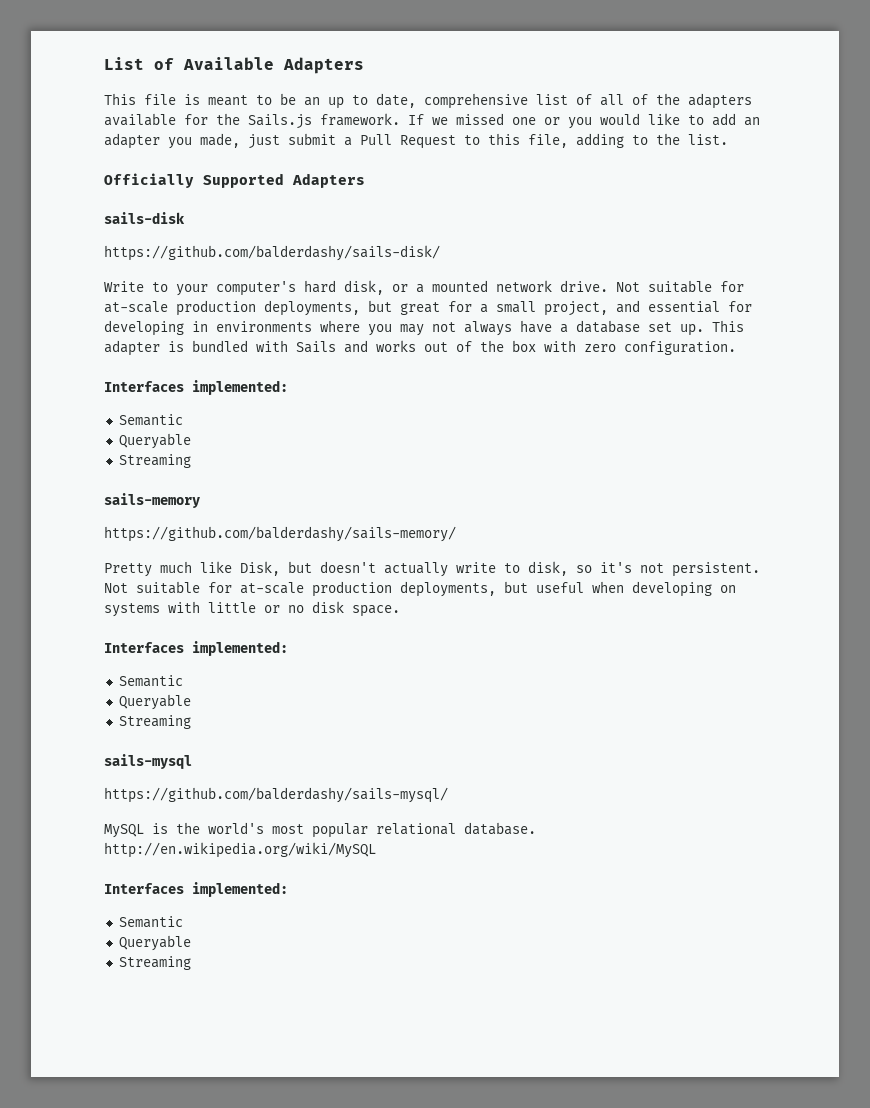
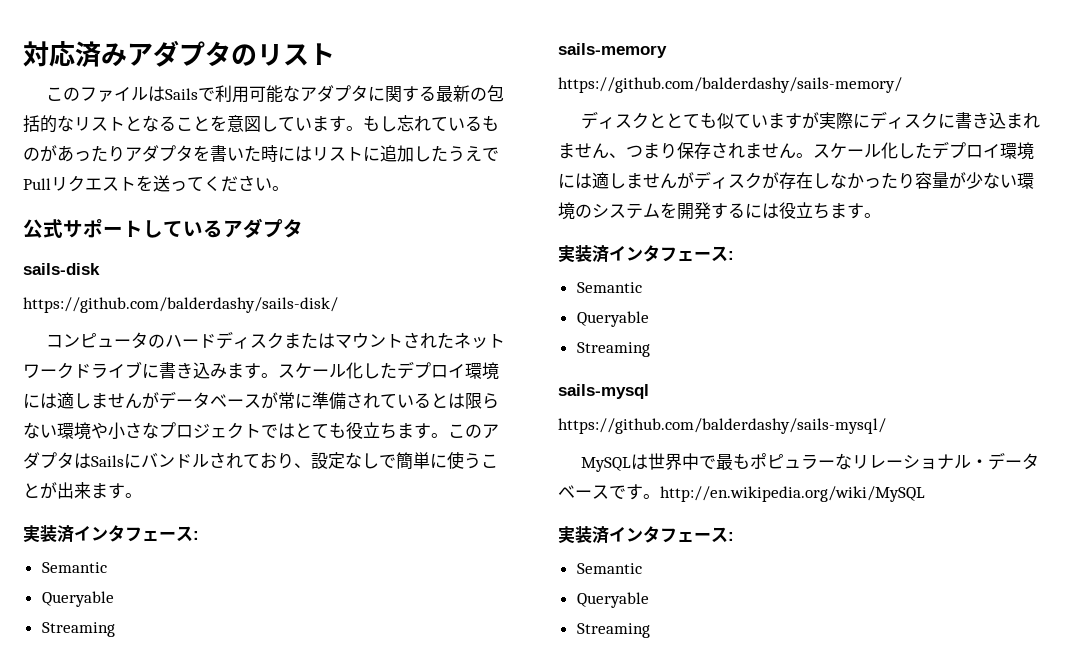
- List of Available Adapters
- This file is meant to be an up to date, comprehensive list of all of the adapters available for the Sails.js framework. If we missed one or you would like to add an adapter you made, just submit a Pull Request to this file, adding to the list.
- Officially Supported Adapters
+ 対応済みアダプタのリスト
+ このファイルはSailsで利用可能なアダプタに関する最新の包括的なリストとなることを意図しています。もし忘れているものがあったりアダプタを書いた時にはリストに追加したうえでPullリクエストを送ってください。
+ 公式サポートしているアダプタ
  sails-disk
  https://github.com/balderdashy/sails-disk/
- Write to your computer's hard disk, or a mounted network drive. Not suitable for at-scale production deployments, but great for a small project, and essential for developing in environments where you may not always have a database set up. This adapter is bundled with Sails and works out of the box with zero configuration.
- Interfaces implemented:
+ コンピュータのハードディスクまたはマウントされたネットワークドライブに書き込みます。スケール化したデプロイ環境には適しませんがデータベースが常に準備されているとは限らない環境や小さなプロジェクトではとても役立ちます。このアダプタはSailsにバンドルされており、設定なしで簡単に使うことが出来ます。
+ 実装済インタフェース:
- Pretty much like Disk, but doesn't actually write to disk, so it's not persistent. Not suitable for at-scale production deployments, but useful when developing on systems with little or no disk space.
- Interfaces implemented:
+ ディスクととても似ていますが実際にディスクに書き込まれません、つまり保存されません。スケール化したデプロイ環境には適しませんがディスクが存在しなかったり容量が少ない環境のシステムを開発するには役立ちます。
+ 実装済インタフェース:
- MySQL is the world's most popular relational database. http://en.wikipedia.org/wiki/MySQL
- Interfaces implemented:
+ MySQLは世界中で最もポピュラーなリレーショナル・データベースです。http://en.wikipedia.org/wiki/MySQL
+ 実装済インタフェース:

